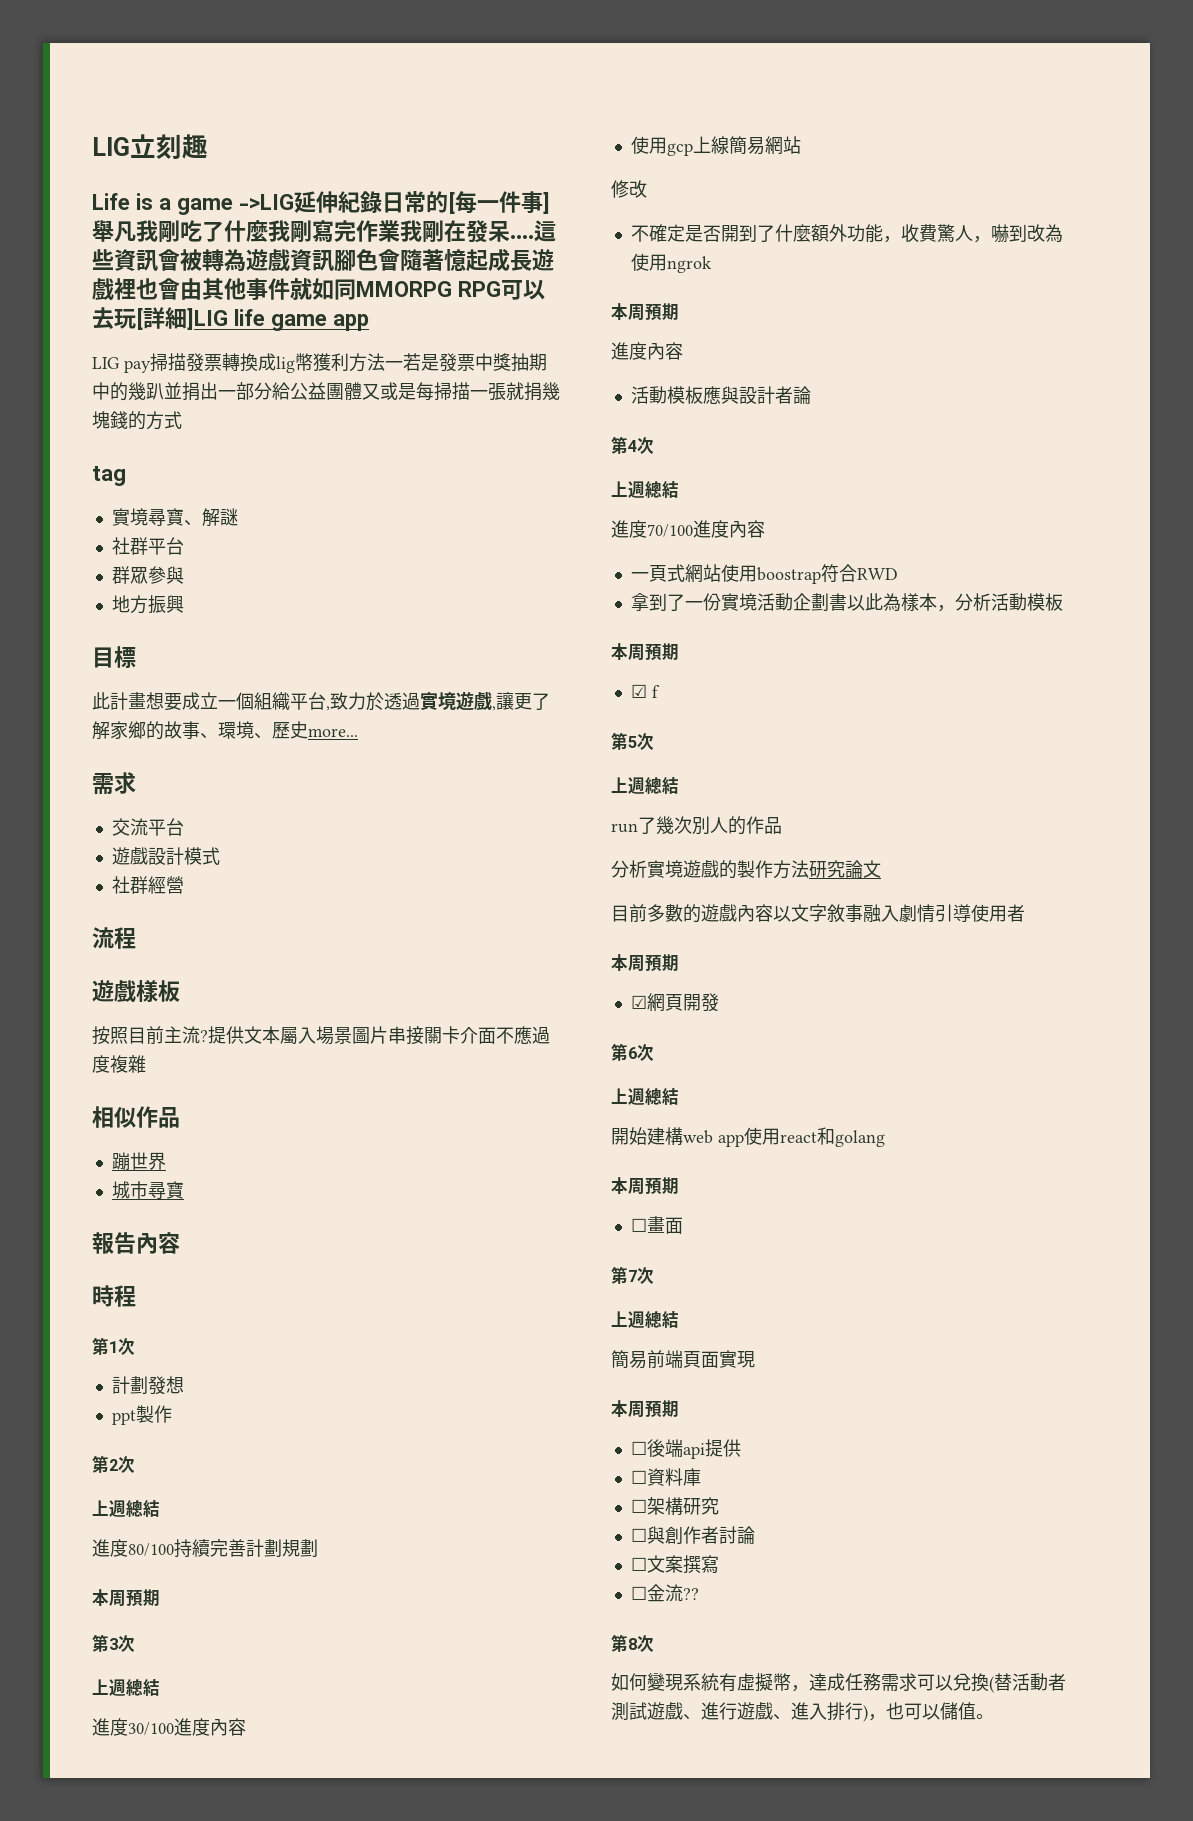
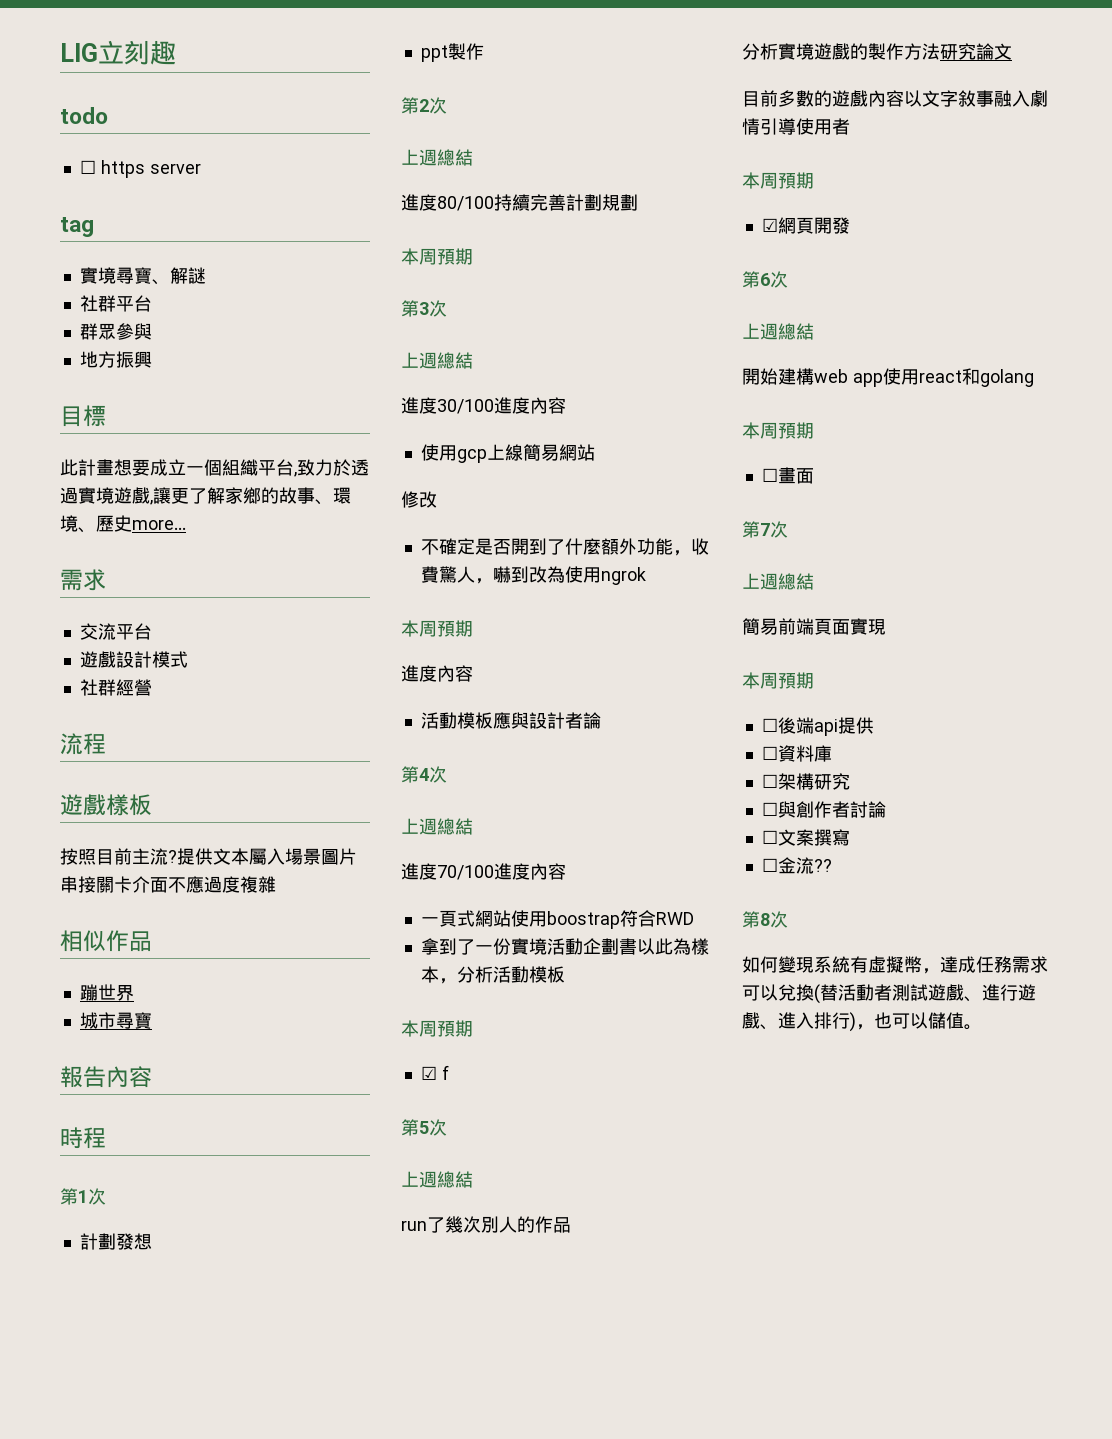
- Life is a game ->LIG延伸紀錄日常的[每一件事]舉凡我剛吃了什麼我剛寫完作業我剛在發呆....這些資訊會被轉為遊戲資訊腳色會隨著憶起成長遊戲裡也會由其他事件就如同MMORPG RPG可以去玩[詳細]LIG life game app
- LIG pay掃描發票轉換成lig幣獲利方法一若是發票中獎抽期中的幾趴並捐出一部分給公益團體又或是每掃描一張就捐幾塊錢的方式
+ todo
+ ☐ https server

